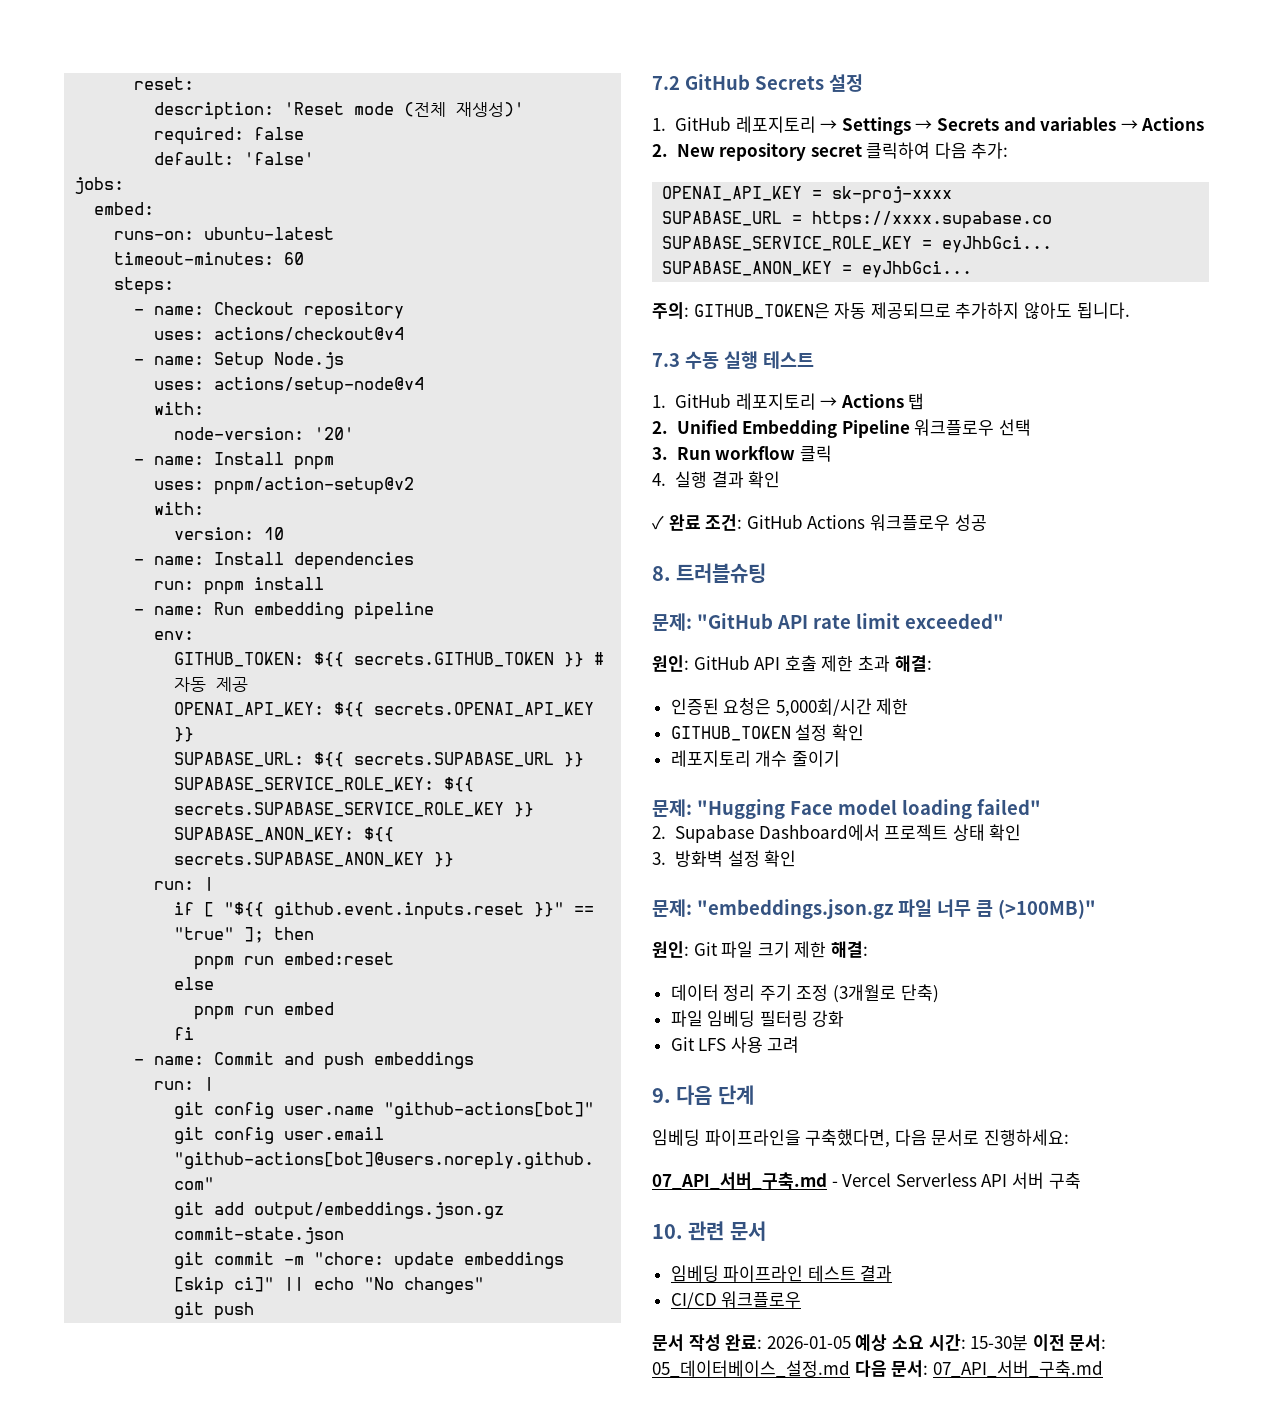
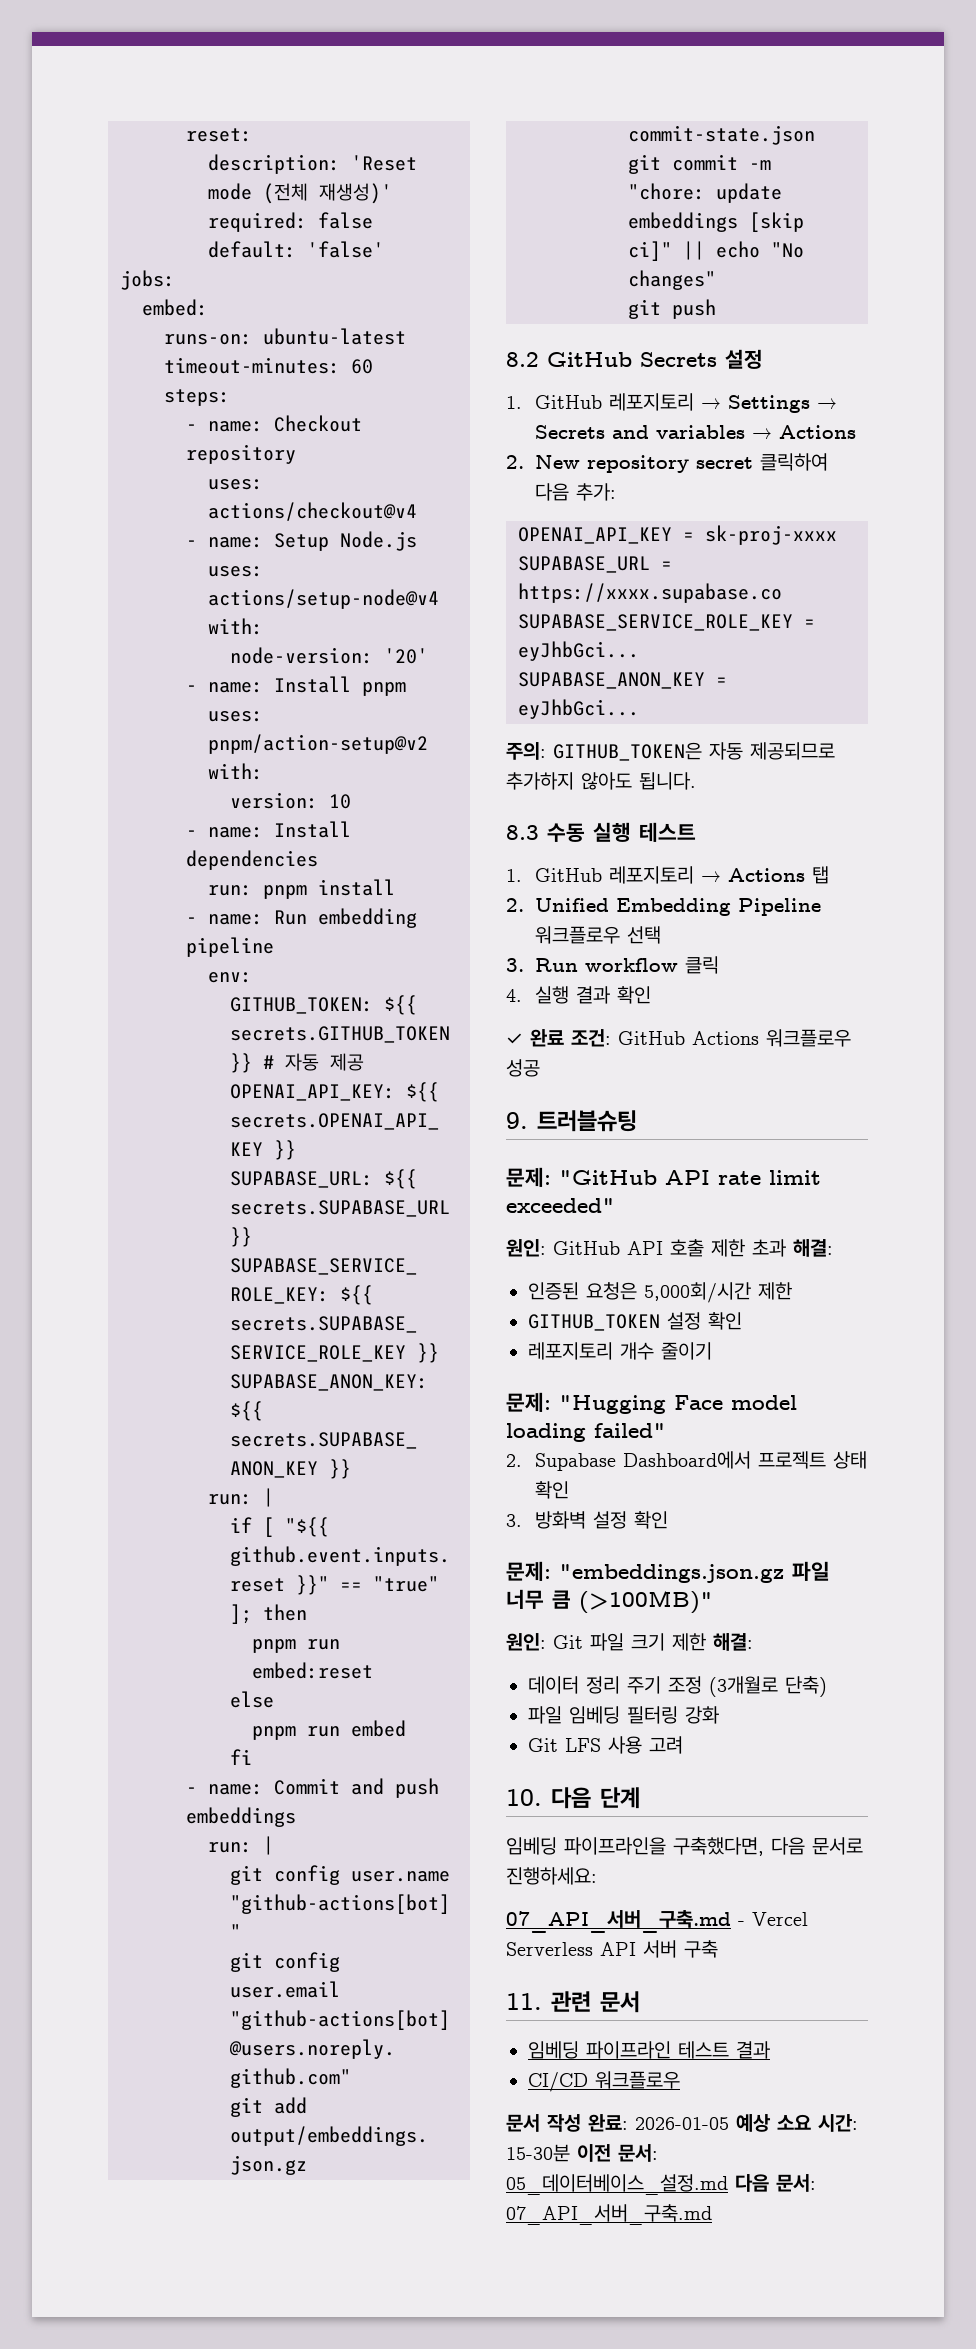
- 7.2 GitHub Secrets 설정
+ 8.2 GitHub Secrets 설정
- 7.3 수동 실행 테스트
+ 8.3 수동 실행 테스트
- 8. 트러블슈팅
+ 9. 트러블슈팅
- 9. 다음 단계
+ 10. 다음 단계
- 10. 관련 문서
+ 11. 관련 문서

